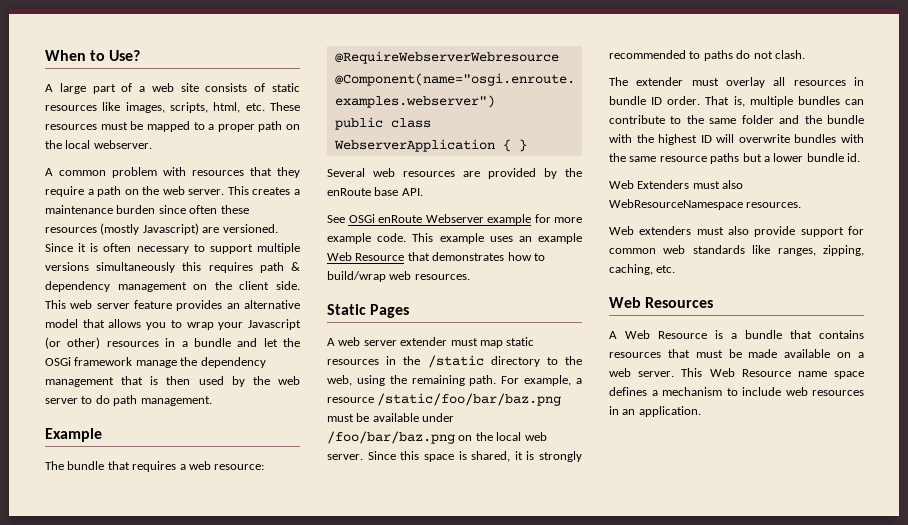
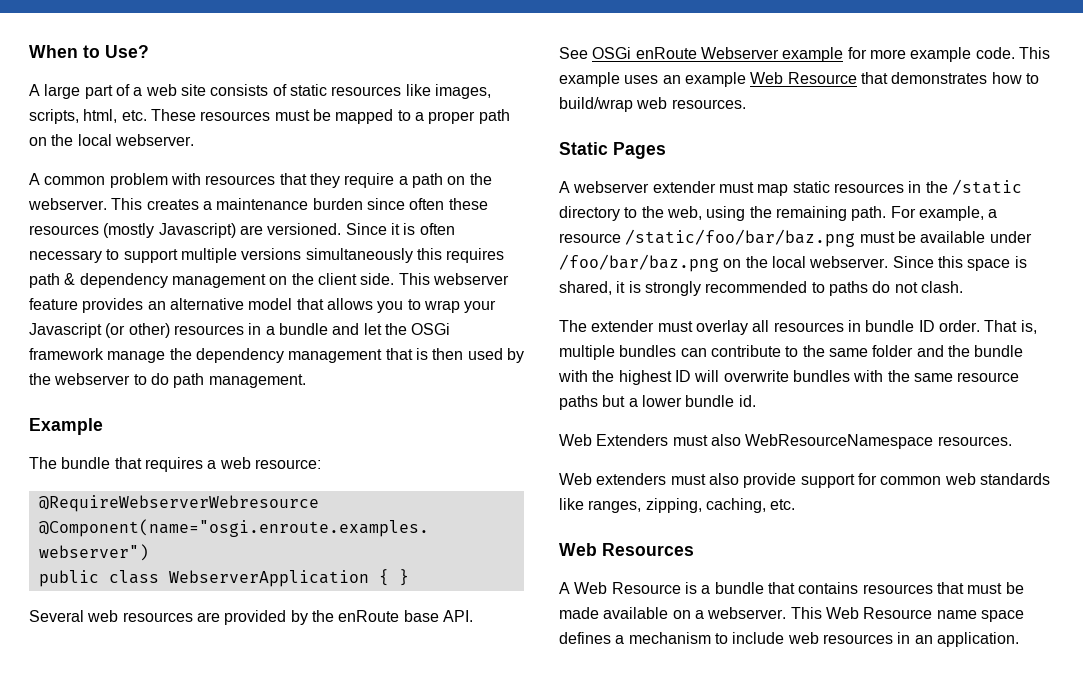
- A common problem with resources that they require a path on the web server.
+ A common problem with resources that they require a path on the webserver.
- This web server feature provides an alternative model that allows you to wrap your Javascript (or other) resources in a bundle and let the OSGi framework manage the dependency management that is then used by the web server to do path management.
+ This webserver feature provides an alternative model that allows you to wrap your Javascript (or other) resources in a bundle and let the OSGi framework manage the dependency management that is then used by the webserver to do path management.
- A web server extender must map static resources in the /static directory to the web, using the remaining path.
+ A webserver extender must map static resources in the /static directory to the web, using the remaining path.
- For example, a resource /static/foo/bar/baz.png must be available under /foo/bar/baz.png on the local web server.
+ For example, a resource /static/foo/bar/baz.png must be available under /foo/bar/baz.png on the local webserver.
- A Web Resource is a bundle that contains resources that must be made available on a web server.
+ A Web Resource is a bundle that contains resources that must be made available on a webserver.

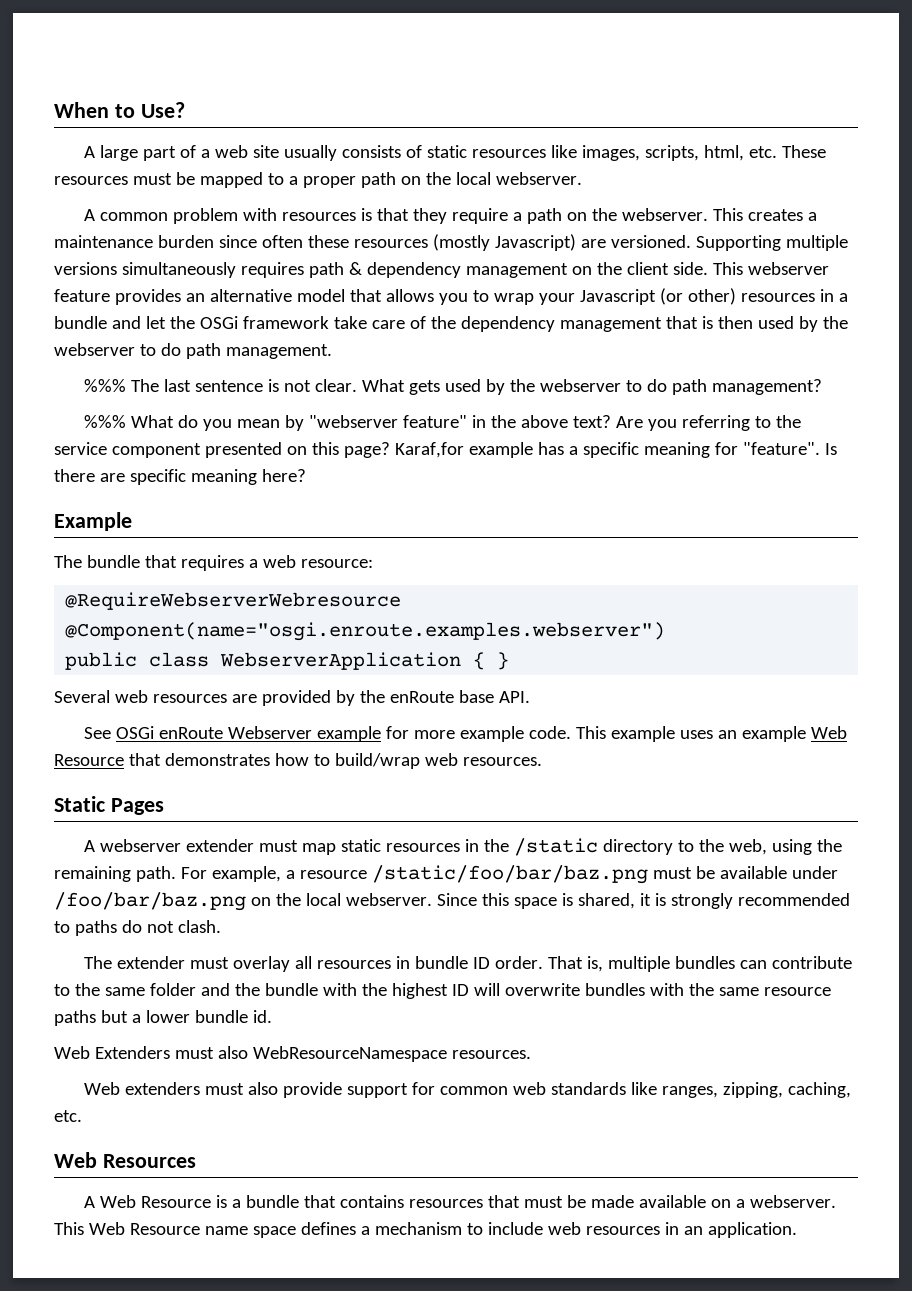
- A large part of a web site consists of static resources like images, scripts, html, etc. These resources must be mapped to a proper path on the local webserver.
+ A large part of a web site usually consists of static resources like images, scripts, html, etc. These resources must be mapped to a proper path on the local webserver.
- A common problem with resources that they require a path on the webserver.
+ A common problem with resources is that they require a path on the webserver.
- Since it is often necessary to support multiple versions simultaneously this requires path & dependency management on the client side.
+ Supporting multiple versions simultaneously requires path & dependency management on the client side.
- This webserver feature provides an alternative model that allows you to wrap your Javascript (or other) resources in a bundle and let the OSGi framework manage the dependency management that is then used by the webserver to do path management.
+ This webserver feature provides an alternative model that allows you to wrap your Javascript (or other) resources in a bundle and let the OSGi framework take care of the dependency management that is then used by the webserver to do path management.
+ %%% The last sentence is not clear. What gets used by the webserver to do path management?
+ %%% What do you mean by "webserver feature" in the above text? Are you referring to the service component presented on this page? Karaf,for example has a specific meaning for "feature". Is there are specific meaning here?

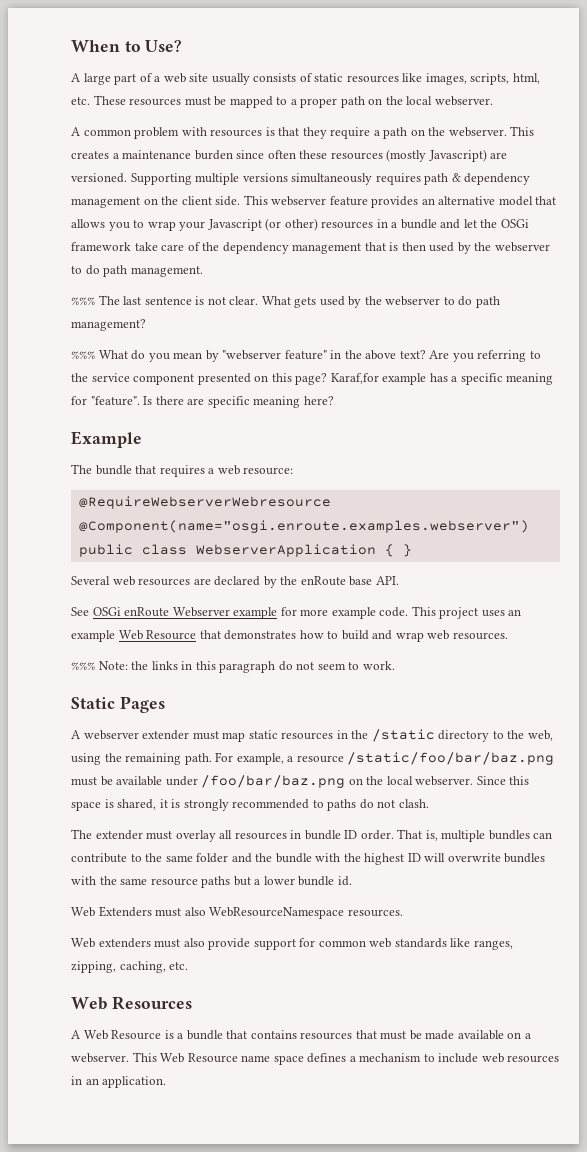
- Several web resources are provided by the enRoute base API.
+ Several web resources are declared by the enRoute base API.
- This example uses an example Web Resource that demonstrates how to build/wrap web resources.
+ This project uses an example Web Resource that demonstrates how to build and wrap web resources.
+ %%% Note: the links in this paragraph do not seem to work.

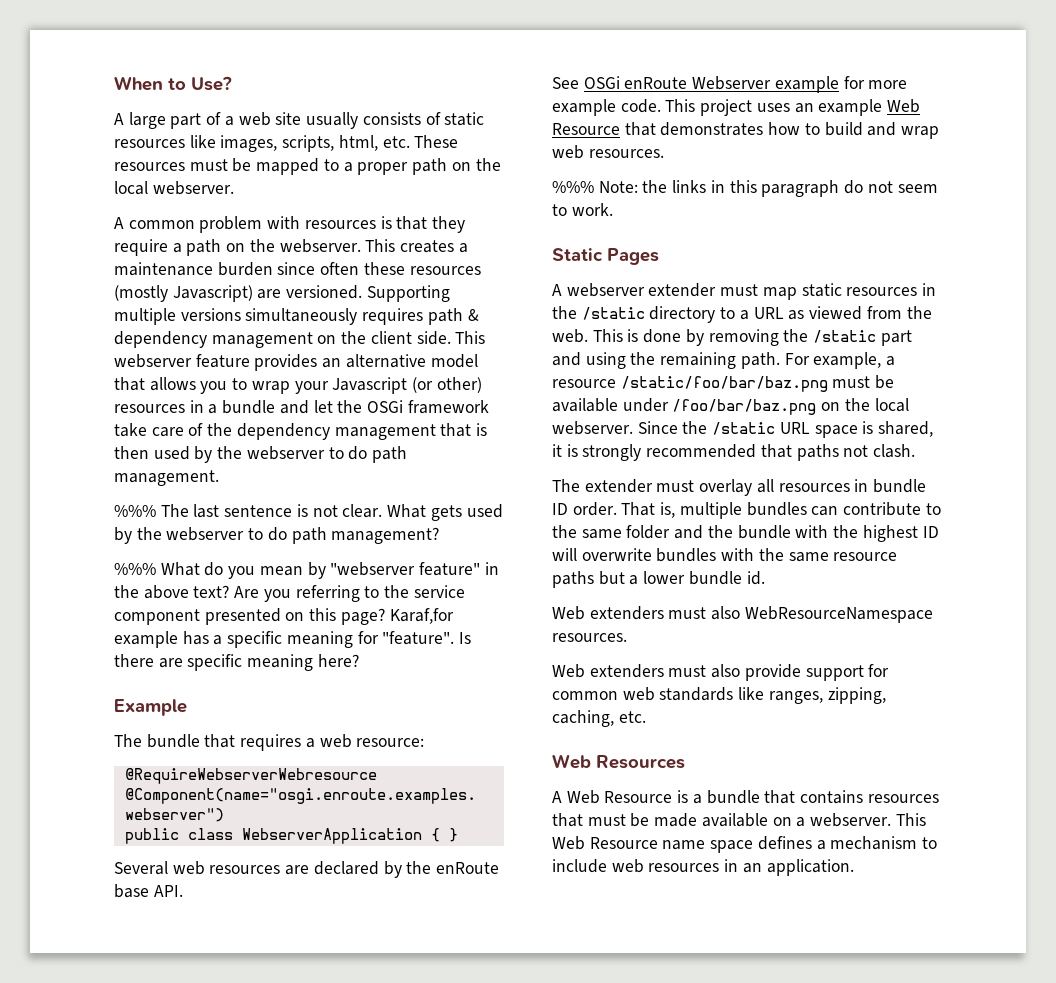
- A webserver extender must map static resources in the /static directory to the web, using the remaining path.
+ A webserver extender must map static resources in the /static directory to a URL as viewed from the web. This is done by removing the /static part and using the remaining path.
- Since this space is shared, it is strongly recommended to paths do not clash.
+ Since the /static URL space is shared, it is strongly recommended that paths not clash.
- Web Extenders must also WebResourceNamespace resources.
+ Web extenders must also WebResourceNamespace resources.

